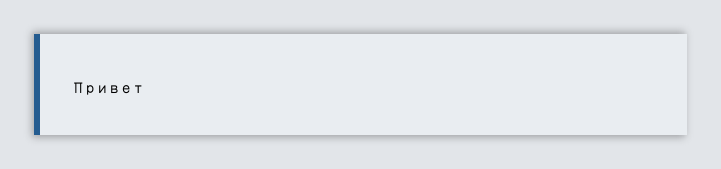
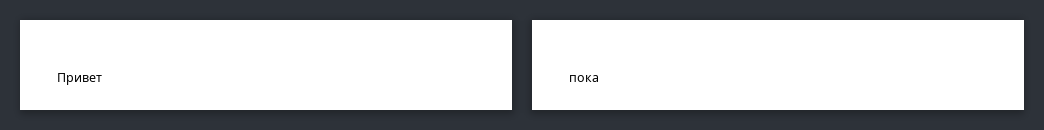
+ пока

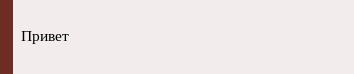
- пока

